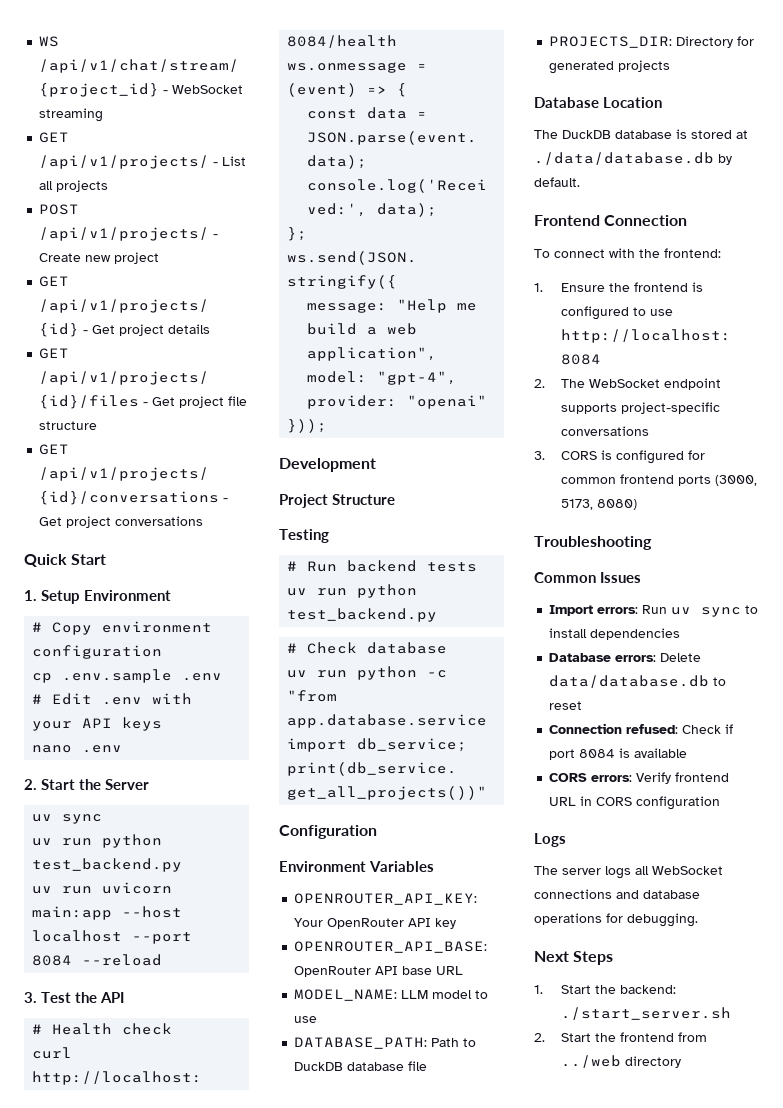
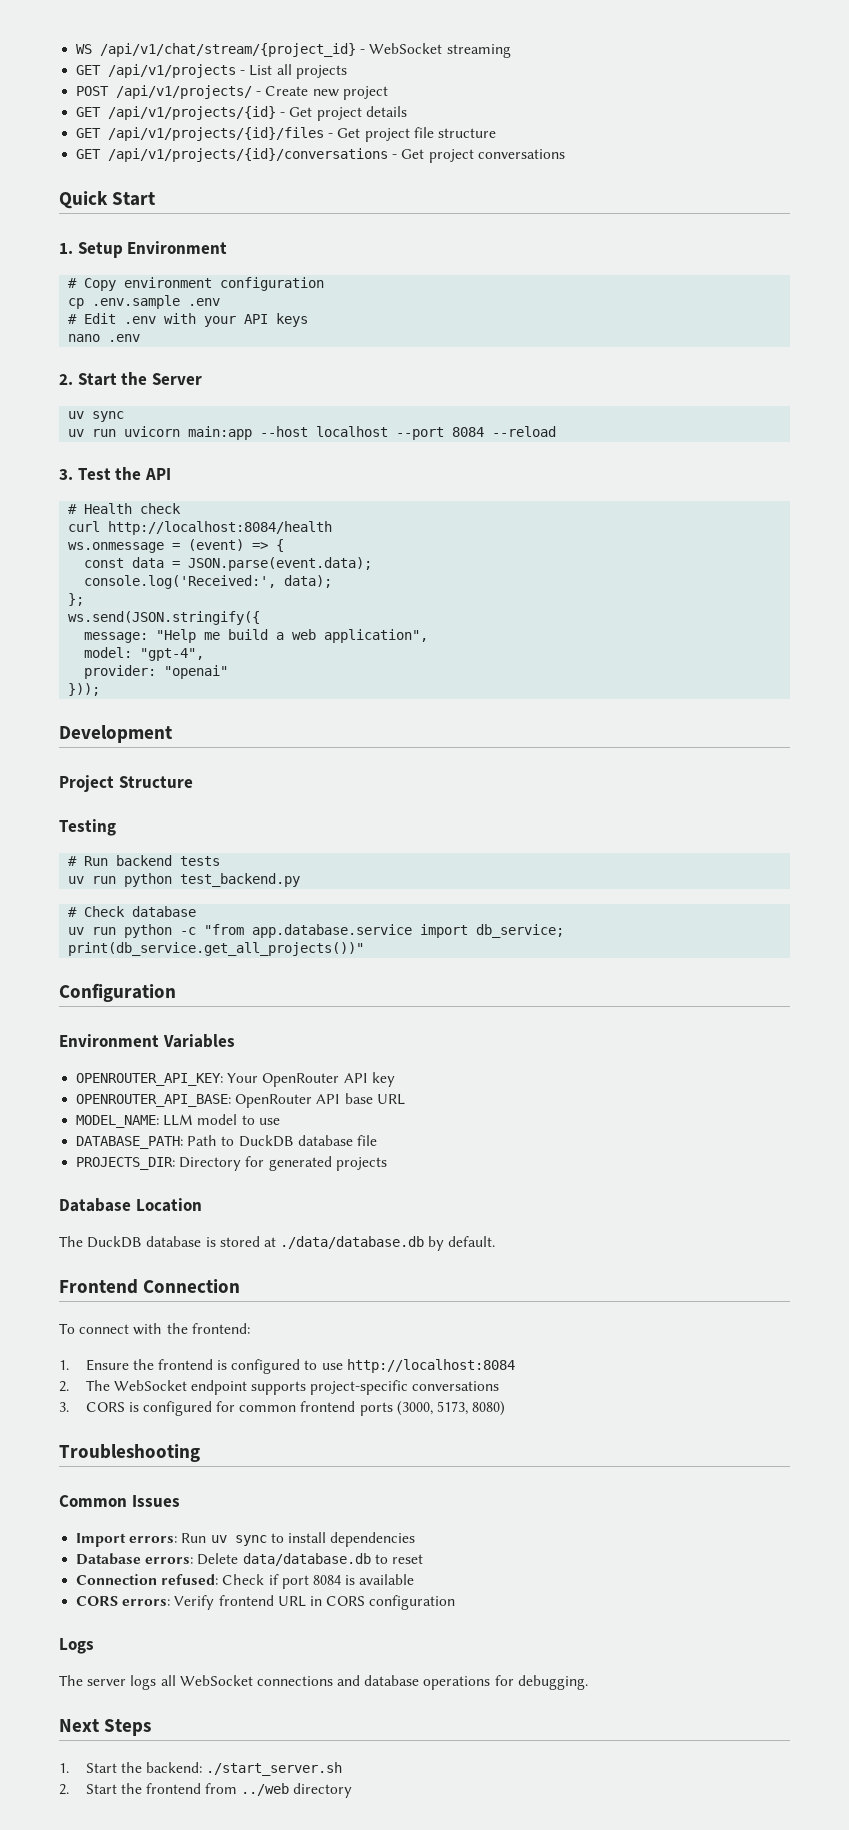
- GET /api/v1/projects/ - List all projects
+ GET /api/v1/projects - List all projects
  2. Start the Server
  uv sync
- uv run python test_backend.py

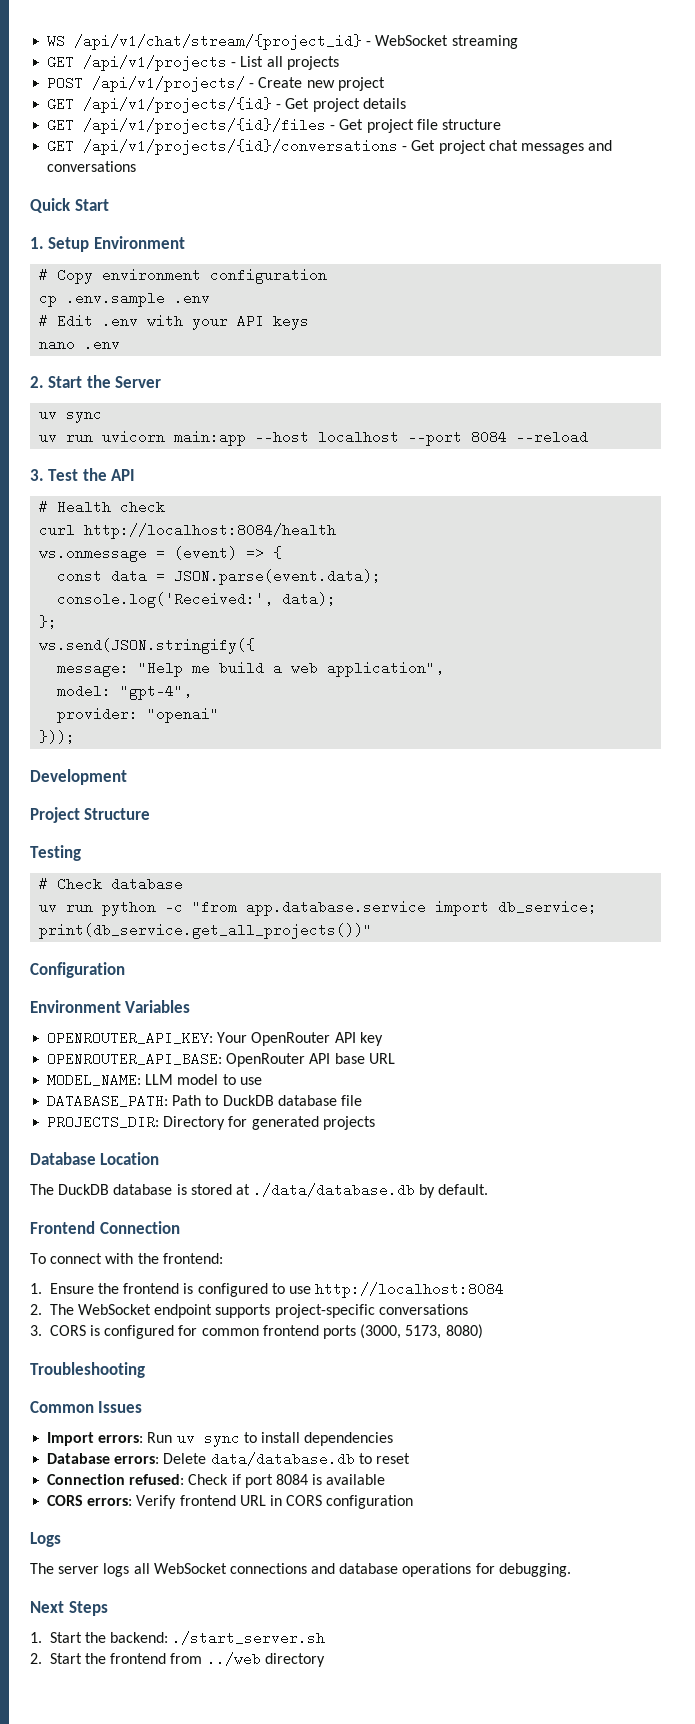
- GET /api/v1/projects/{id}/conversations - Get project conversations
+ GET /api/v1/projects/{id}/conversations - Get project chat messages and conversations
- # Run backend tests
- uv run python test_backend.py

